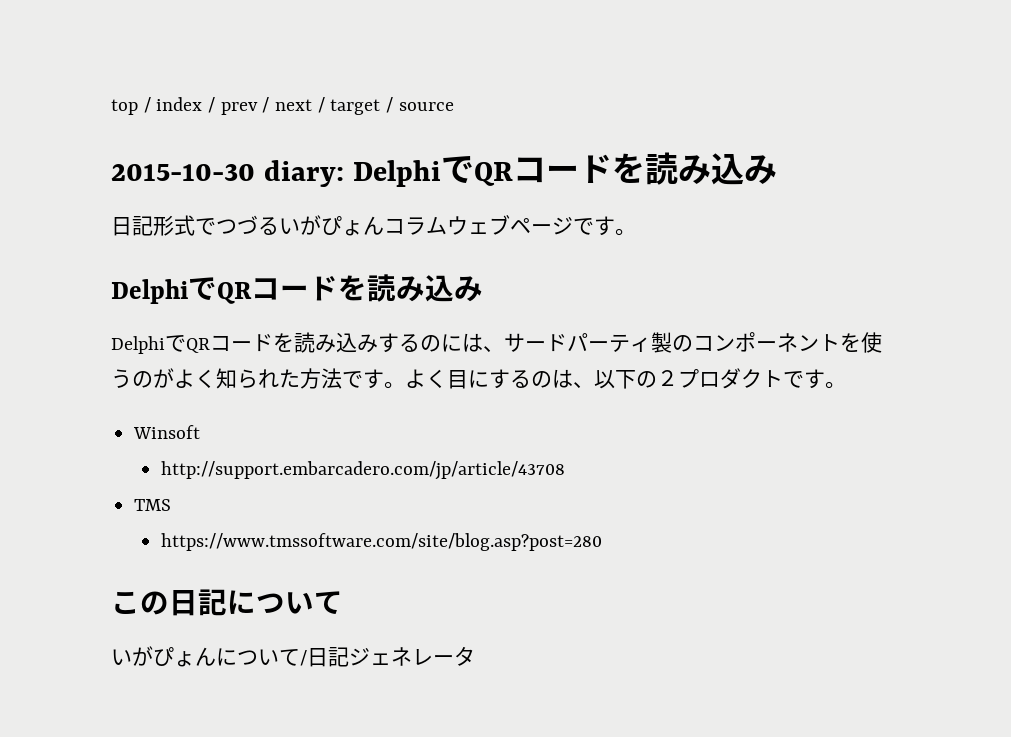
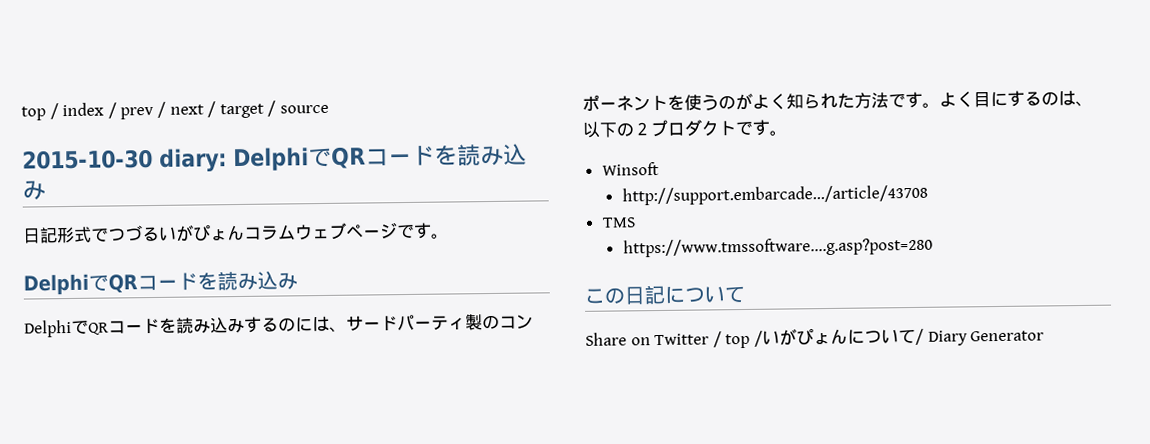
- http://support.embarcadero.com/jp/article/43708
+ http://support.embarcade.../article/43708
- https://www.tmssoftware.com/site/blog.asp?post=280
+ https://www.tmssoftware....g.asp?post=280
- いがぴょんについて/日記ジェネレータ
+ Share on Twitter / top /いがぴょんについて/ Diary Generator

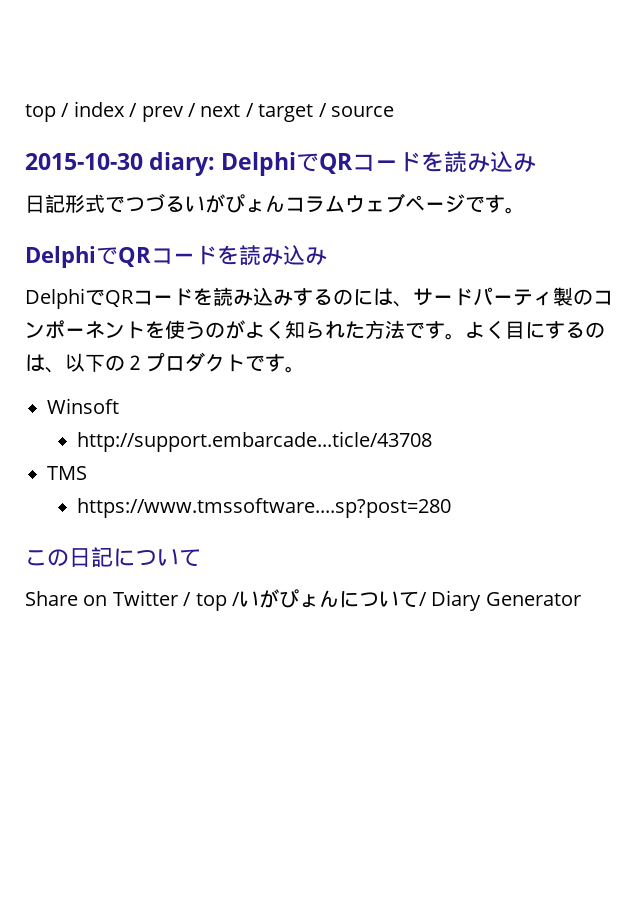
- http://support.embarcade.../article/43708
+ http://support.embarcade...ticle/43708
- https://www.tmssoftware....g.asp?post=280
+ https://www.tmssoftware....sp?post=280

